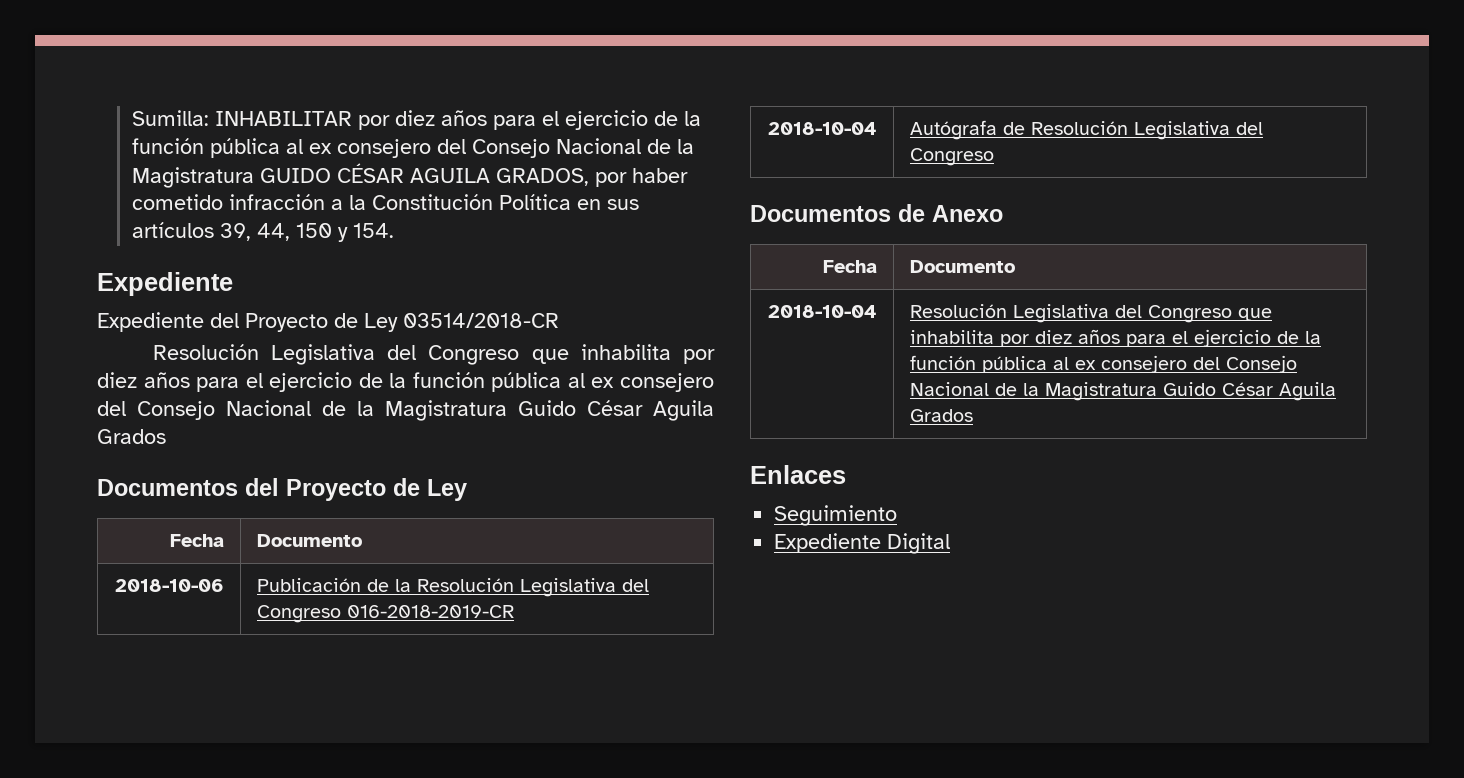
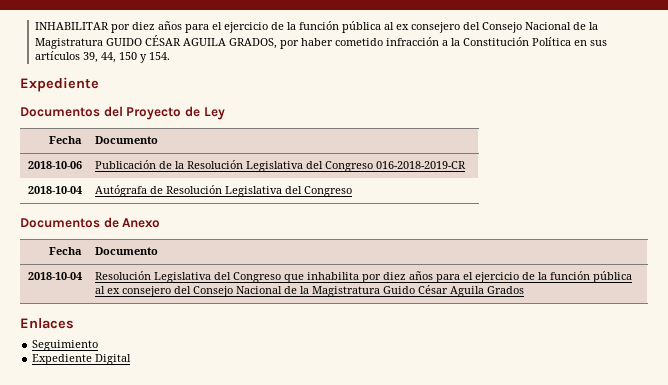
- Sumilla: INHABILITAR por diez años para el ejercicio de la función pública al ex consejero del Consejo Nacional de la Magistratura GUIDO CÉSAR AGUILA GRADOS, por haber cometido infracción a la Constitución Política en sus artículos 39, 44, 150 y 154.
+ INHABILITAR por diez años para el ejercicio de la función pública al ex consejero del Consejo Nacional de la Magistratura GUIDO CÉSAR AGUILA GRADOS, por haber cometido infracción a la Constitución Política en sus artículos 39, 44, 150 y 154.
- Expediente del Proyecto de Ley 03514/2018-CR
- Resolución Legislativa del Congreso que inhabilita por diez años para el ejercicio de la función pública al ex consejero del Consejo Nacional de la Magistratura Guido César Aguila Grados

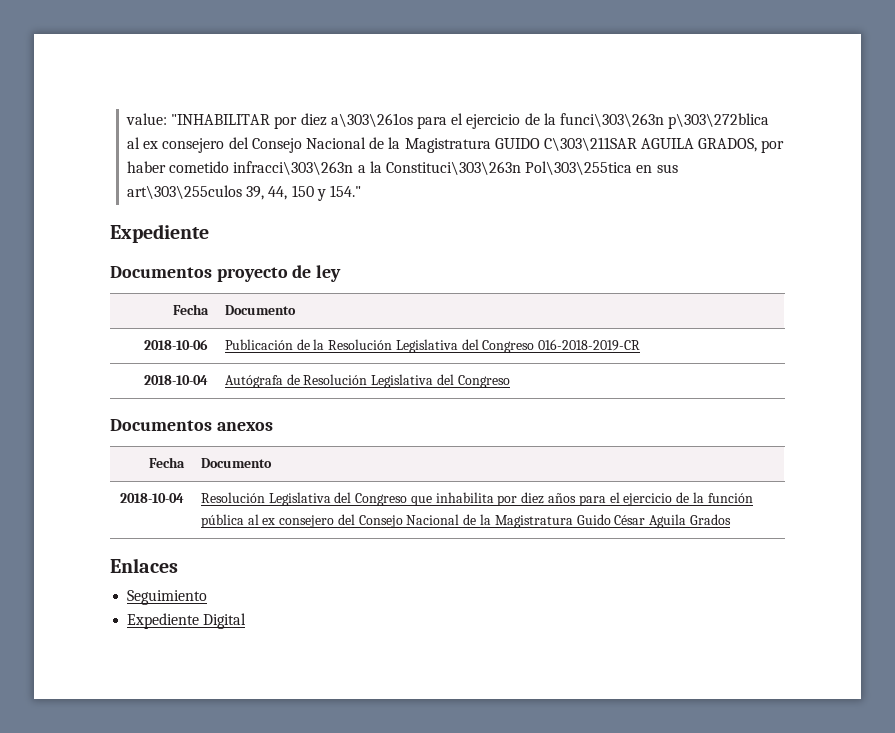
- INHABILITAR por diez años para el ejercicio de la función pública al ex consejero del Consejo Nacional de la Magistratura GUIDO CÉSAR AGUILA GRADOS, por haber cometido infracción a la Constitución Política en sus artículos 39, 44, 150 y 154.
+ value: "INHABILITAR por diez a\303\261os para el ejercicio de la funci\303\263n p\303\272blica al ex consejero del Consejo Nacional de la Magistratura GUIDO C\303\211SAR AGUILA GRADOS, por haber cometido infracci\303\263n a la Constituci\303\263n Pol\303\255tica en sus art\303\255culos 39, 44, 150 y 154."
- Documentos del Proyecto de Ley
+ Documentos proyecto de ley
- Documentos de Anexo
+ Documentos anexos

